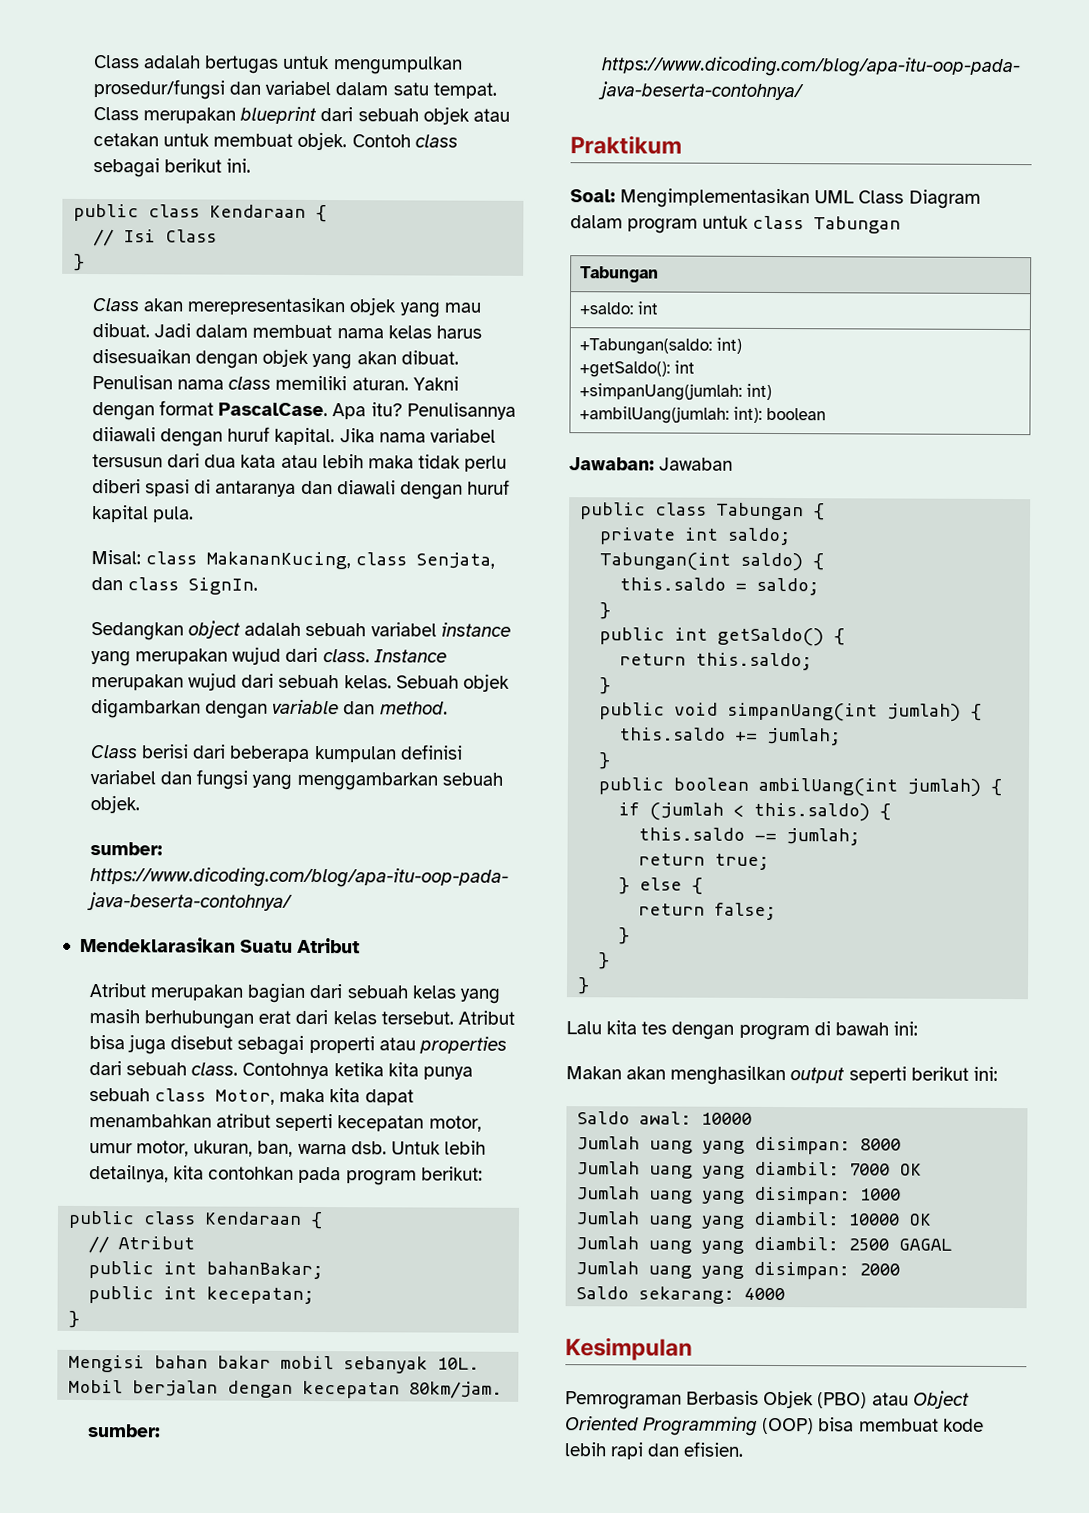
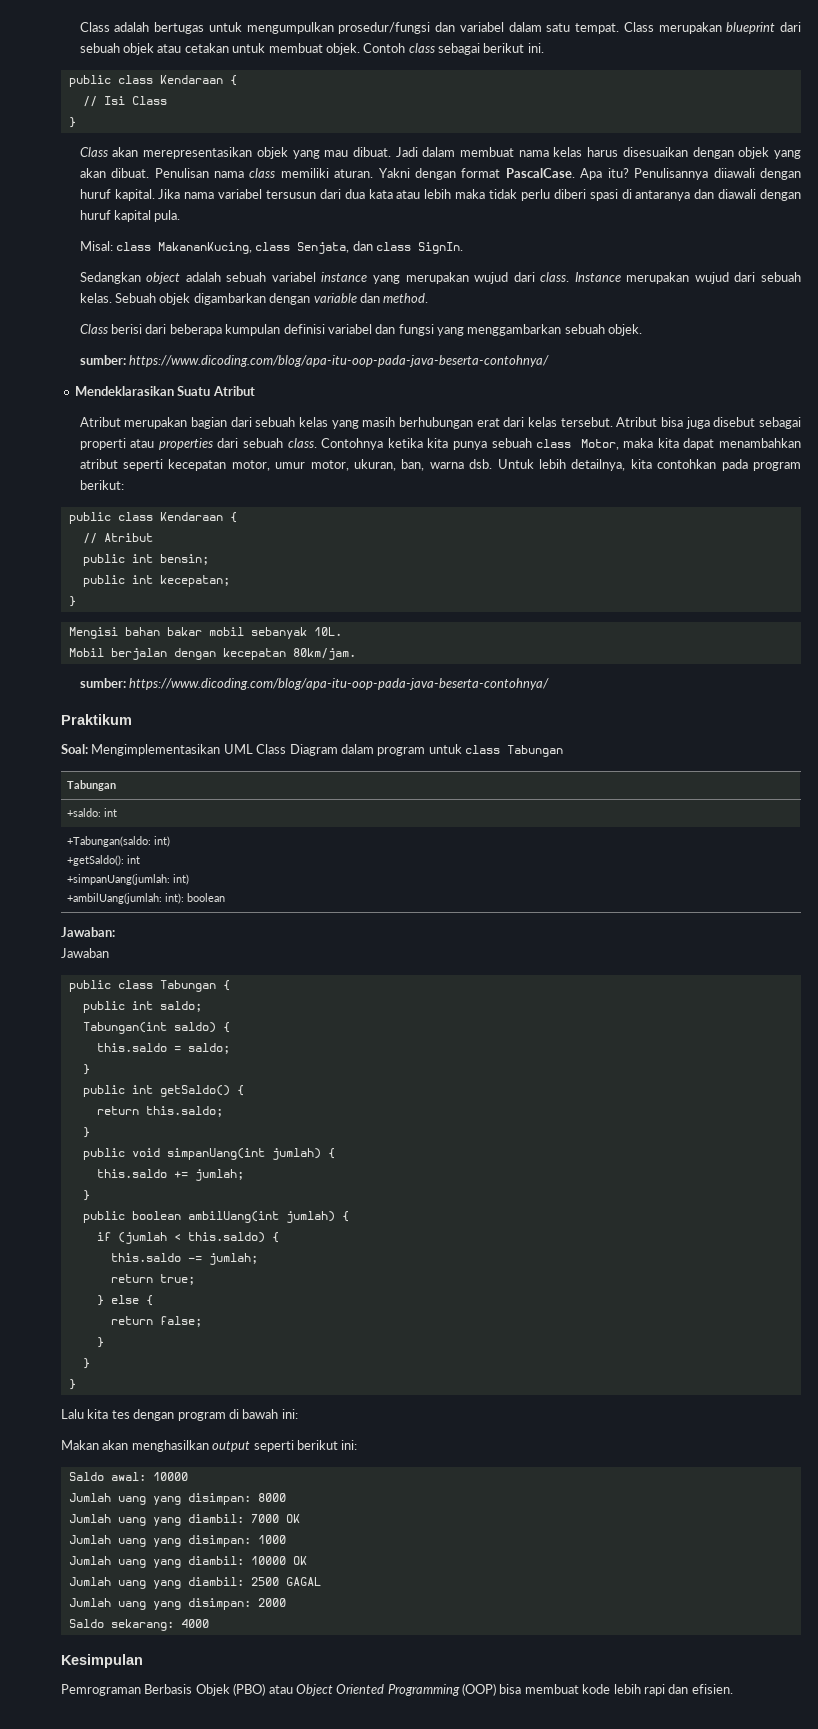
- public int bahanBakar;
+ public int bensin;
- Jawaban: Jawaban
+ Jawaban:
+ Jawaban
- private int saldo;
+ public int saldo;

